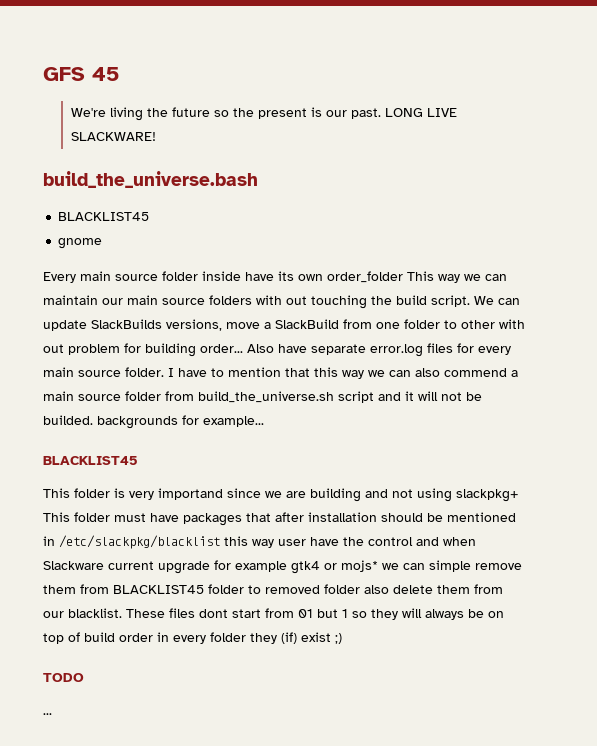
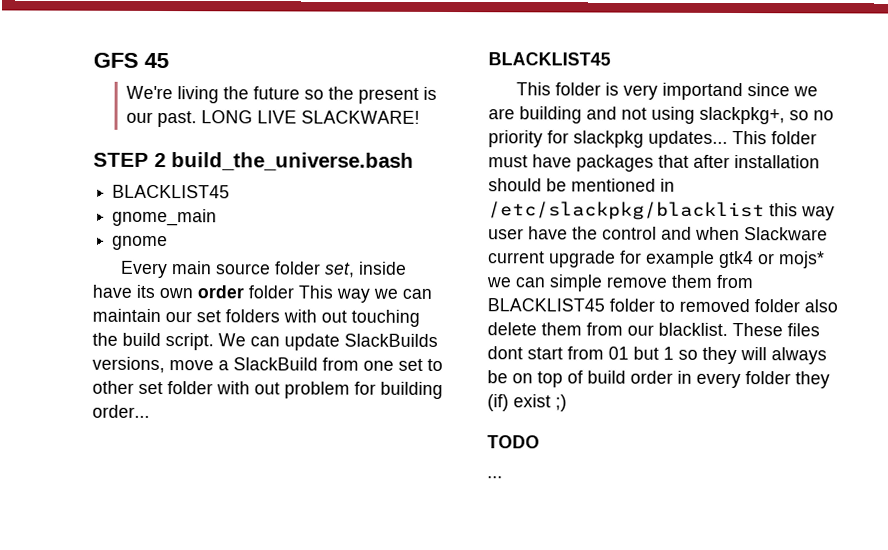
- build_the_universe.bash
+ STEP 2 build_the_universe.bash
+ gnome_main
- Every main source folder inside have its own order_folder This way we can maintain our main source folders with out touching the build script.
+ Every main source folder set, inside have its own order folder This way we can maintain our set folders with out touching the build script.
- We can update SlackBuilds versions, move a SlackBuild from one folder to other with out problem for building order... Also have separate error.log files for every main source folder. I have to mention that this way we can also commend a main source folder from build_the_universe.sh script and it will not be builded. backgrounds for example...
+ We can update SlackBuilds versions, move a SlackBuild from one set to other set folder with out problem for building order...
- This folder is very importand since we are building and not using slackpkg+ This folder must have packages that after installation should be mentioned in /etc/slackpkg/blacklist this way user have the control and when Slackware current upgrade for example gtk4 or mojs* we can simple remove them from BLACKLIST45 folder to removed folder also delete them from our blacklist.
+ This folder is very importand since we are building and not using slackpkg+, so no priority for slackpkg updates... This folder must have packages that after installation should be mentioned in /etc/slackpkg/blacklist this way user have the control and when Slackware current upgrade for example gtk4 or mojs* we can simple remove them from BLACKLIST45 folder to removed folder also delete them from our blacklist.

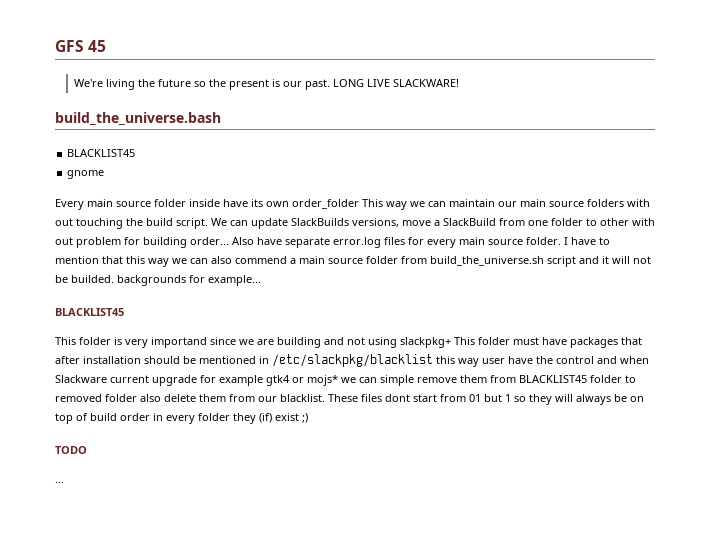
- STEP 2 build_the_universe.bash
+ build_the_universe.bash
- gnome_main
- Every main source folder set, inside have its own order folder This way we can maintain our set folders with out touching the build script.
+ Every main source folder inside have its own order_folder This way we can maintain our main source folders with out touching the build script.
- We can update SlackBuilds versions, move a SlackBuild from one set to other set folder with out problem for building order...
+ We can update SlackBuilds versions, move a SlackBuild from one folder to other with out problem for building order... Also have separate error.log files for every main source folder. I have to mention that this way we can also commend a main source folder from build_the_universe.sh script and it will not be builded. backgrounds for example...
- This folder is very importand since we are building and not using slackpkg+, so no priority for slackpkg updates... This folder must have packages that after installation should be mentioned in /etc/slackpkg/blacklist this way user have the control and when Slackware current upgrade for example gtk4 or mojs* we can simple remove them from BLACKLIST45 folder to removed folder also delete them from our blacklist.
+ This folder is very importand since we are building and not using slackpkg+ This folder must have packages that after installation should be mentioned in /etc/slackpkg/blacklist this way user have the control and when Slackware current upgrade for example gtk4 or mojs* we can simple remove them from BLACKLIST45 folder to removed folder also delete them from our blacklist.

